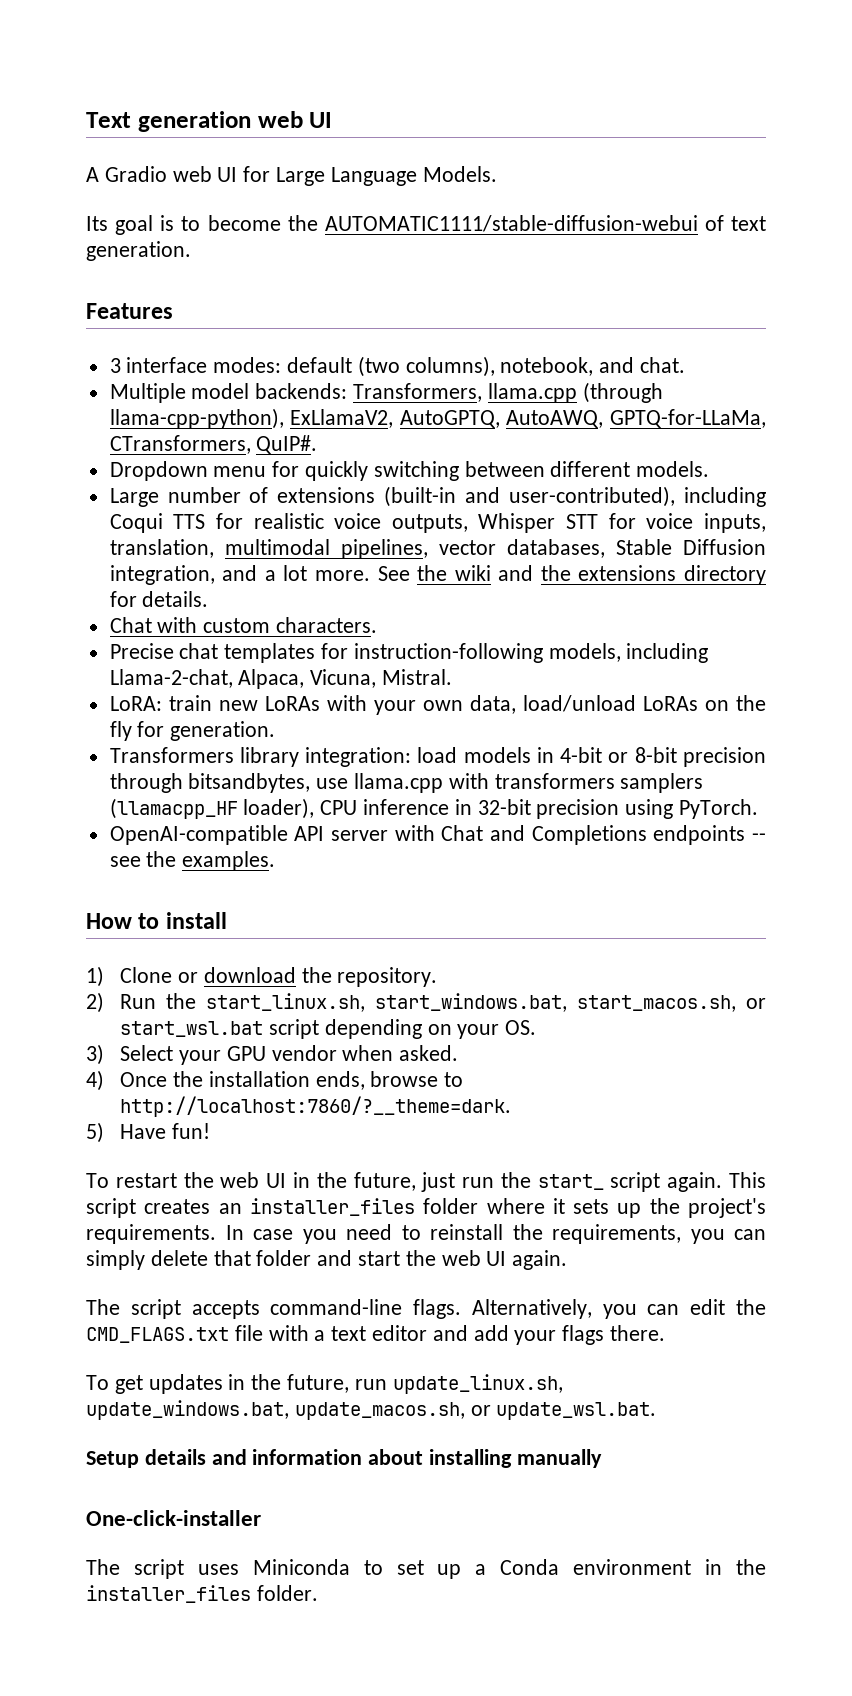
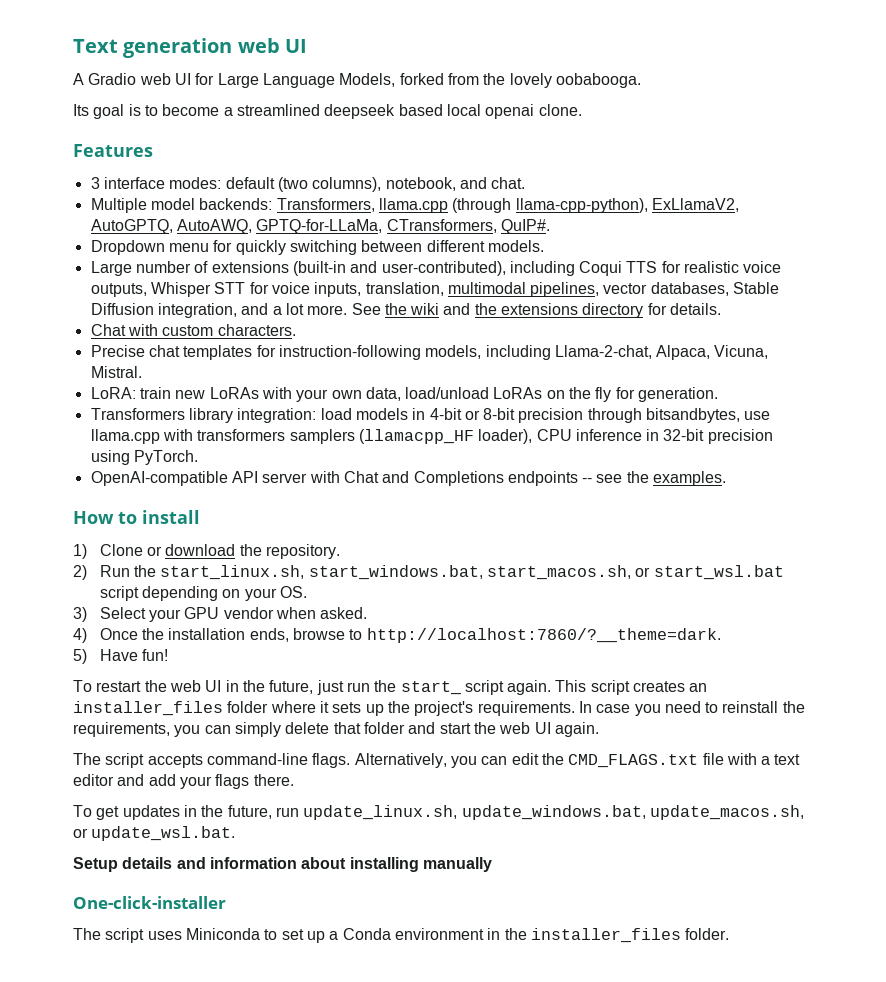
- A Gradio web UI for Large Language Models.
+ A Gradio web UI for Large Language Models, forked from the lovely oobabooga.
- Its goal is to become the AUTOMATIC1111/stable-diffusion-webui of text generation.
+ Its goal is to become a streamlined deepseek based local openai clone.

